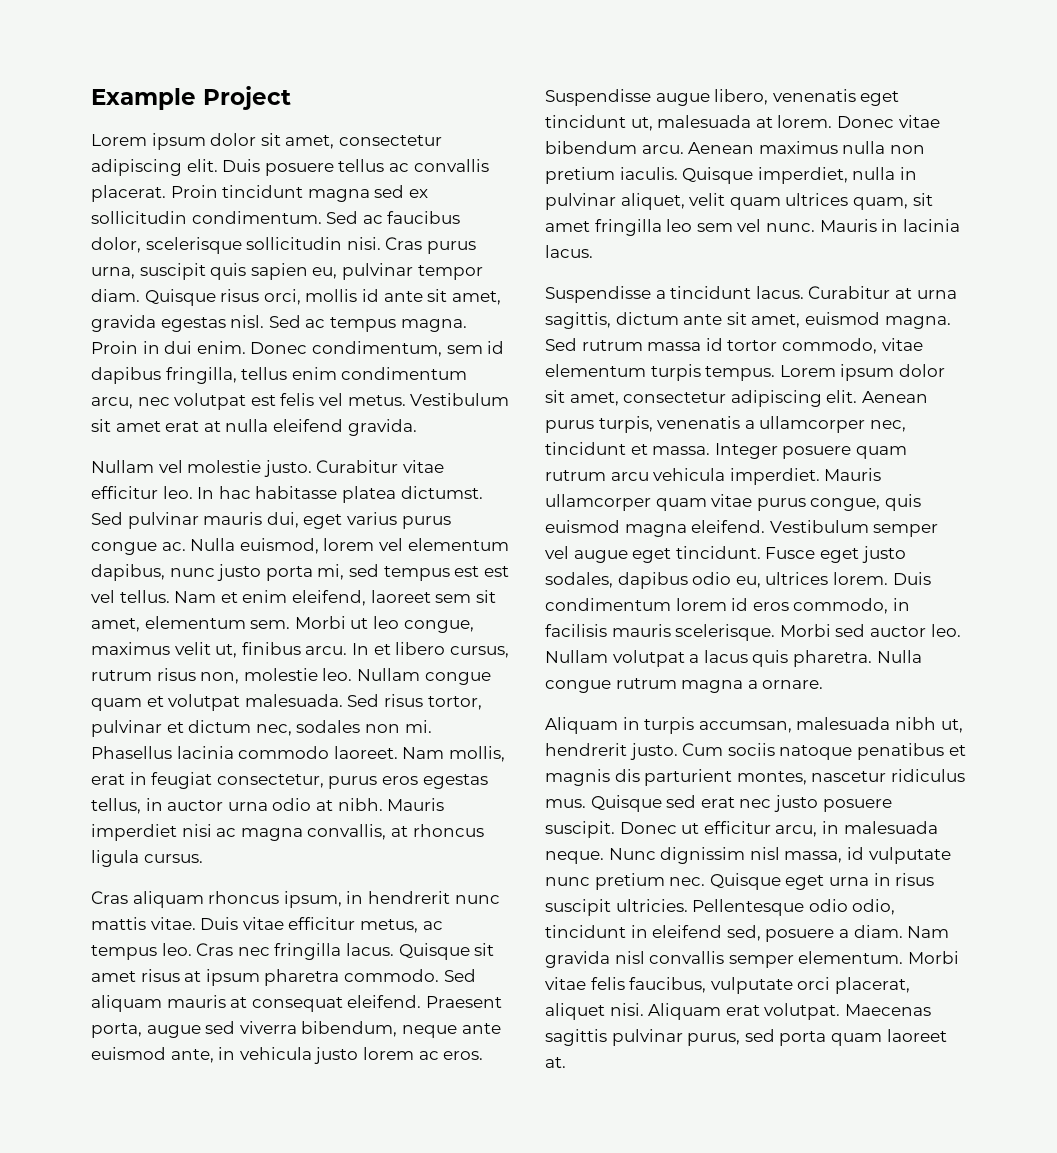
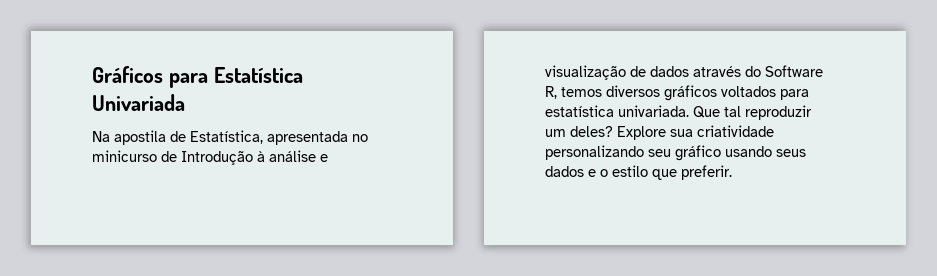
- Example Project
- Lorem ipsum dolor sit amet, consectetur adipiscing elit. Duis posuere tellus ac convallis placerat. Proin tincidunt magna sed ex sollicitudin condimentum. Sed ac faucibus dolor, scelerisque sollicitudin nisi. Cras purus urna, suscipit quis sapien eu, pulvinar tempor diam. Quisque risus orci, mollis id ante sit amet, gravida egestas nisl. Sed ac tempus magna. Proin in dui enim. Donec condimentum, sem id dapibus fringilla, tellus enim condimentum arcu, nec volutpat est felis vel metus. Vestibulum sit amet erat at nulla eleifend gravida.
- Nullam vel molestie justo. Curabitur vitae efficitur leo. In hac habitasse platea dictumst. Sed pulvinar mauris dui, eget varius purus congue ac. Nulla euismod, lorem vel elementum dapibus, nunc justo porta mi, sed tempus est est vel tellus. Nam et enim eleifend, laoreet sem sit amet, elementum sem. Morbi ut leo congue, maximus velit ut, finibus arcu. In et libero cursus, rutrum risus non, molestie leo. Nullam congue quam et volutpat malesuada. Sed risus tortor, pulvinar et dictum nec, sodales non mi. Phasellus lacinia commodo laoreet. Nam mollis, erat in feugiat consectetur, purus eros egestas tellus, in auctor urna odio at nibh. Mauris imperdiet nisi ac magna convallis, at rhoncus ligula cursus.
- Cras aliquam rhoncus ipsum, in hendrerit nunc mattis vitae. Duis vitae efficitur metus, ac tempus leo. Cras nec fringilla lacus. Quisque sit amet risus at ipsum pharetra commodo. Sed aliquam mauris at consequat eleifend. Praesent porta, augue sed viverra bibendum, neque ante euismod ante, in vehicula justo lorem ac eros. Suspendisse augue libero, venenatis eget tincidunt ut, malesuada at lorem. Donec vitae bibendum arcu. Aenean maximus nulla non pretium iaculis. Quisque imperdiet, nulla in pulvinar aliquet, velit quam ultrices quam, sit amet fringilla leo sem vel nunc. Mauris in lacinia lacus.
- Suspendisse a tincidunt lacus. Curabitur at urna sagittis, dictum ante sit amet, euismod magna. Sed rutrum massa id tortor commodo, vitae elementum turpis tempus. Lorem ipsum dolor sit amet, consectetur adipiscing elit. Aenean purus turpis, venenatis a ullamcorper nec, tincidunt et massa. Integer posuere quam rutrum arcu vehicula imperdiet. Mauris ullamcorper quam vitae purus congue, quis euismod magna eleifend. Vestibulum semper vel augue eget tincidunt. Fusce eget justo sodales, dapibus odio eu, ultrices lorem. Duis condimentum lorem id eros commodo, in facilisis mauris scelerisque. Morbi sed auctor leo. Nullam volutpat a lacus quis pharetra. Nulla congue rutrum magna a ornare.
- Aliquam in turpis accumsan, malesuada nibh ut, hendrerit justo. Cum sociis natoque penatibus et magnis dis parturient montes, nascetur ridiculus mus. Quisque sed erat nec justo posuere suscipit. Donec ut efficitur arcu, in malesuada neque. Nunc dignissim nisl massa, id vulputate nunc pretium nec. Quisque eget urna in risus suscipit ultricies. Pellentesque odio odio, tincidunt in eleifend sed, posuere a diam. Nam gravida nisl convallis semper elementum. Morbi vitae felis faucibus, vulputate orci placerat, aliquet nisi. Aliquam erat volutpat. Maecenas sagittis pulvinar purus, sed porta quam laoreet at.
+ Gráficos para Estatística Univariada
+ Na apostila de Estatística, apresentada no minicurso de Introdução à análise e visualização de dados através do Software R, temos diversos gráficos voltados para estatística univariada. Que tal reproduzir um deles? Explore sua criatividade personalizando seu gráfico usando seus dados e o estilo que preferir.

